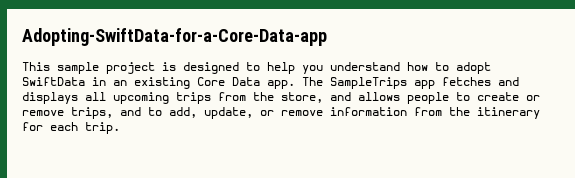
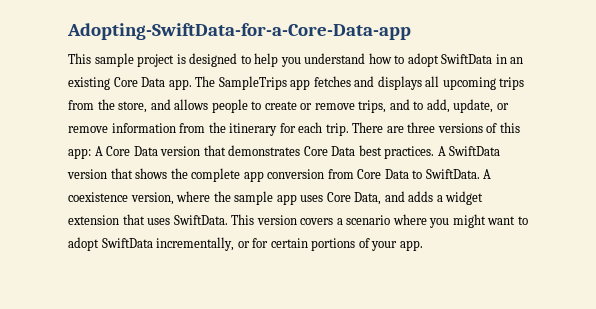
+ There are three versions of this app: A Core Data version that demonstrates Core Data best practices. A SwiftData version that shows the complete app conversion from Core Data to SwiftData. A coexistence version, where the sample app uses Core Data, and adds a widget extension that uses SwiftData. This version covers a scenario where you might want to adopt SwiftData incrementally, or for certain portions of your app.

